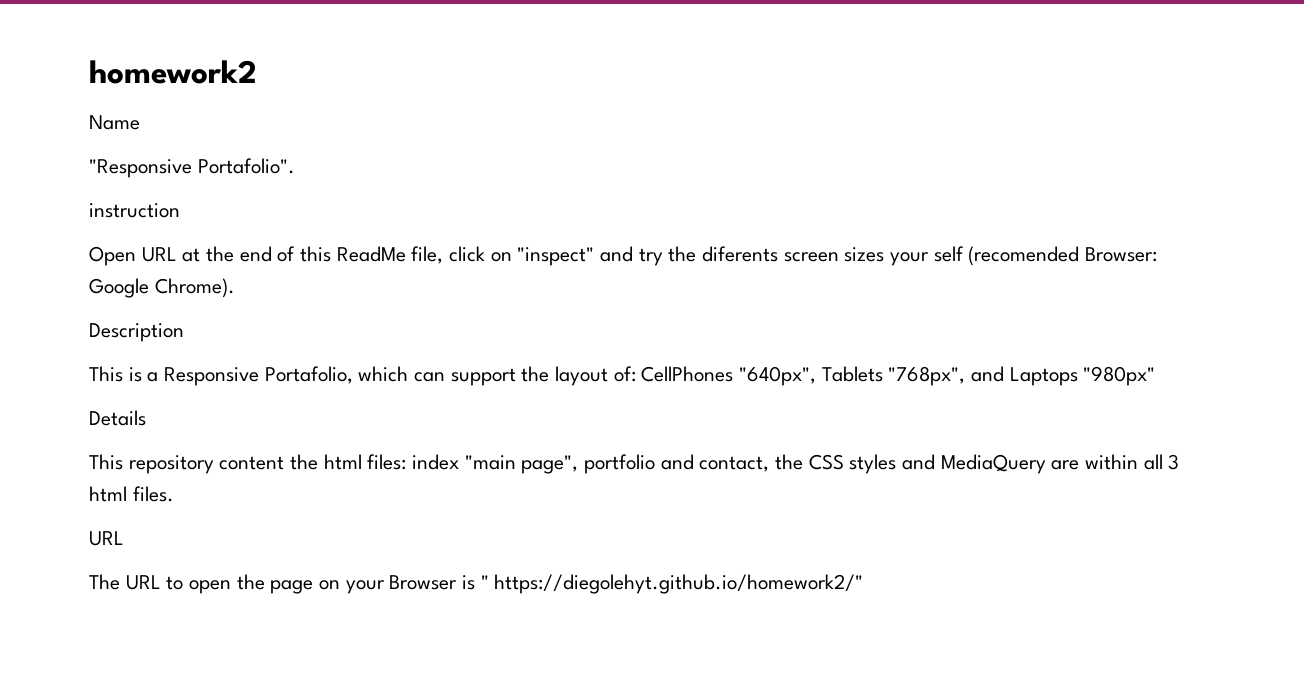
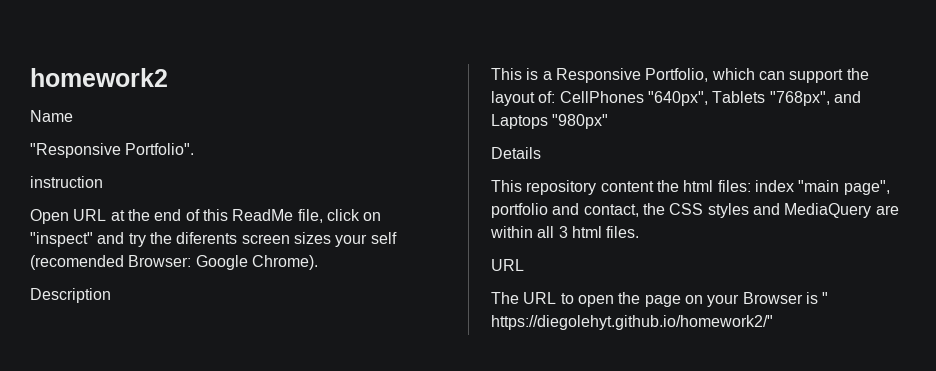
- "Responsive Portafolio".
+ "Responsive Portfolio".
- This is a Responsive Portafolio, which can support the layout of: CellPhones "640px", Tablets "768px", and Laptops "980px"
+ This is a Responsive Portfolio, which can support the layout of: CellPhones "640px", Tablets "768px", and Laptops "980px"

